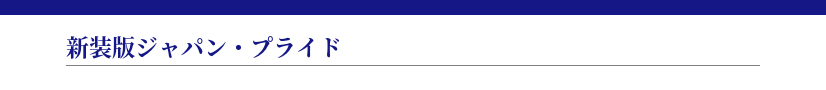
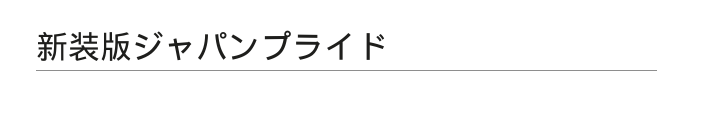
- 新装版ジャパン・プライド
+ 新装版ジャパンプライド

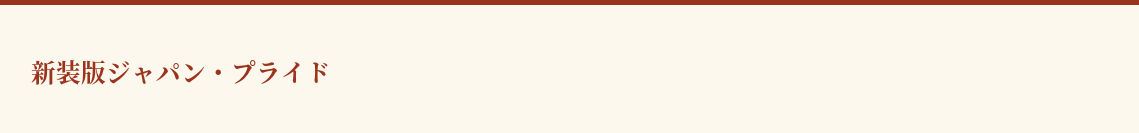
- 新装版ジャパンプライド
+ 新装版ジャパン・プライド

